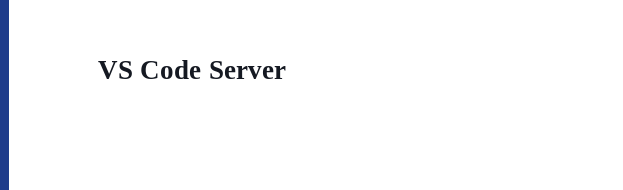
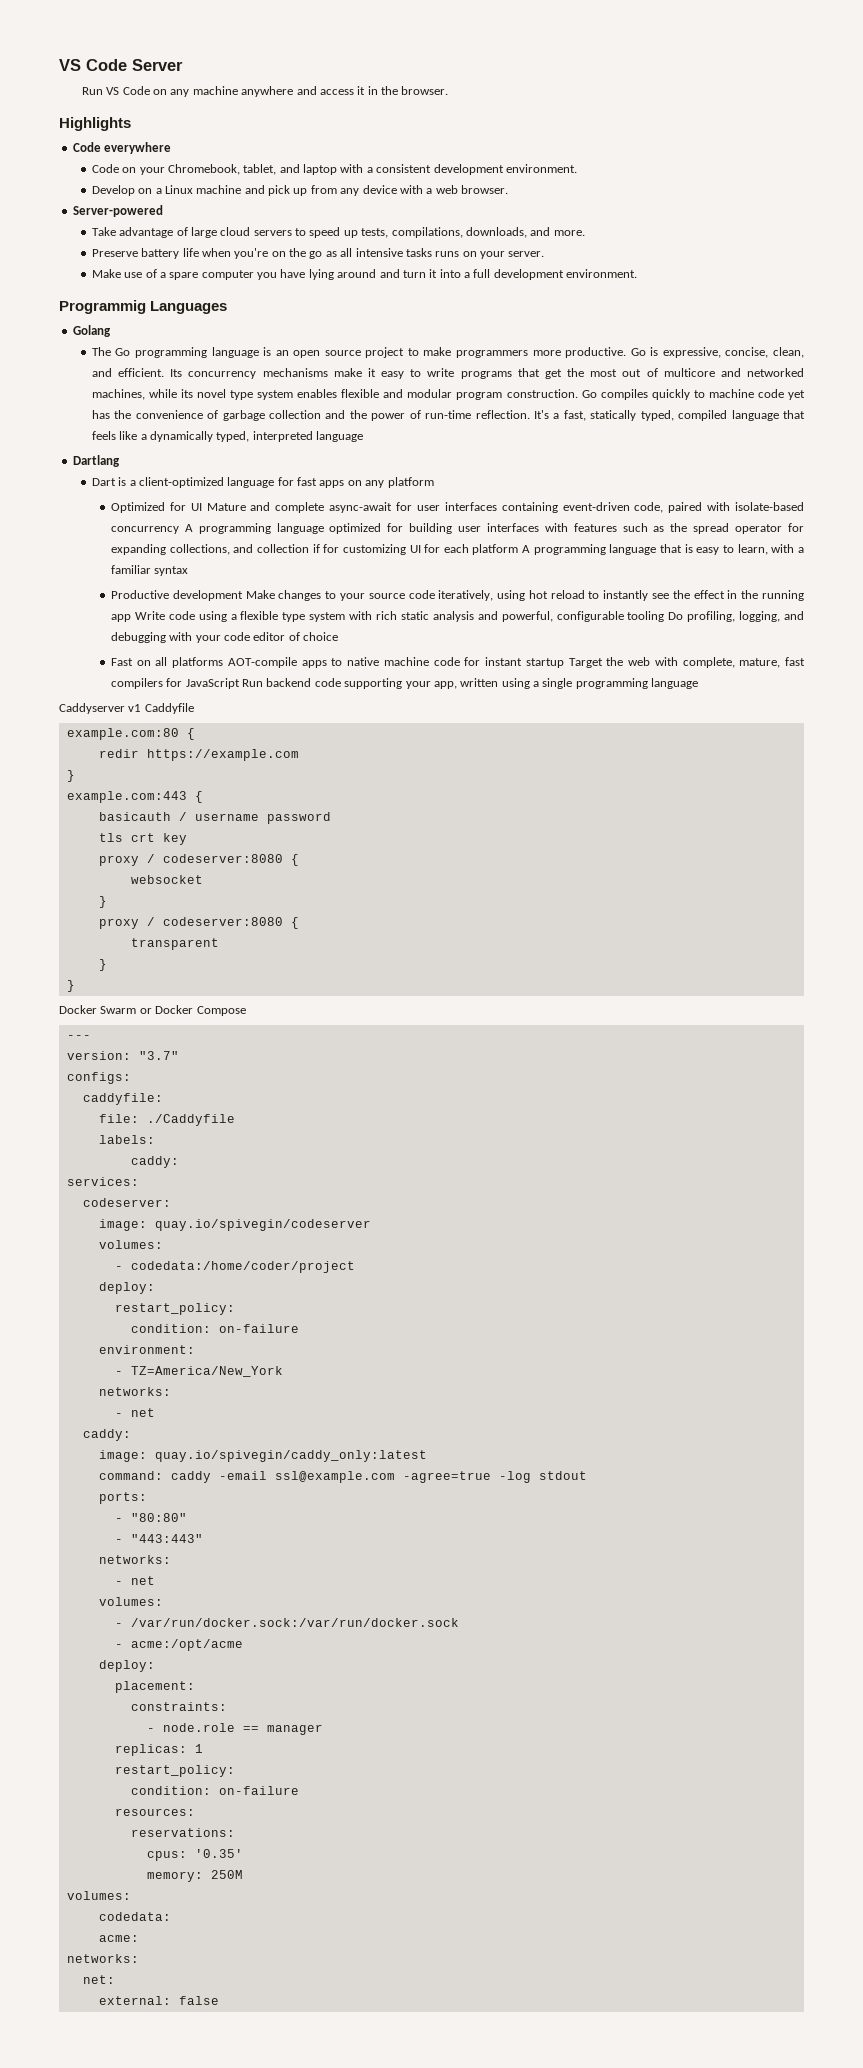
+ Run VS Code on any machine anywhere and access it in the browser.
+ Highlights
+ Code everywhere
+ Code on your Chromebook, tablet, and laptop with a consistent development environment.
+ Develop on a Linux machine and pick up from any device with a web browser.
+ Server-powered
+ Take advantage of large cloud servers to speed up tests, compilations, downloads, and more.
+ Preserve battery life when you're on the go as all intensive tasks runs on your server.
+ Make use of a spare computer you have lying around and turn it into a full development environment.
+ Programmig Languages
+ Golang
+ The Go programming language is an open source project to make programmers more productive. Go is expressive, concise, clean, and efficient. Its concurrency mechanisms make it easy to write programs that get the most out of multicore and networked machines, while its novel type system enables flexible and modular program construction. Go compiles quickly to machine code yet has the convenience of garbage collection and the power of run-time reflection. It's a fast, statically typed, compiled language that feels like a dynamically typed, interpreted language
+ Dartlang
+ Dart is a client-optimized language for fast apps on any platform
+ Optimized for UI Mature and complete async-await for user interfaces containing event-driven code, paired with isolate-based concurrency A programming language optimized for building user interfaces with features such as the spread operator for expanding collections, and collection if for customizing UI for each platform A programming language that is easy to learn, with a familiar syntax
+ Productive development Make changes to your source code iteratively, using hot reload to instantly see the effect in the running app Write code using a flexible type system with rich static analysis and powerful, configurable tooling Do profiling, logging, and debugging with your code editor of choice
+ Fast on all platforms AOT-compile apps to native machine code for instant startup Target the web with complete, mature, fast compilers for JavaScript Run backend code supporting your app, written using a single programming language
+ Caddyserver v1 Caddyfile
+ example.com:80 {
+ redir https://example.com
+ }
+ example.com:443 {
+ basicauth / username password
+ tls crt key
+ proxy / codeserver:8080 {
+ websocket
+ }
+ proxy / codeserver:8080 {
+ transparent
+ }
+ }
+ Docker Swarm or Docker Compose
+ ---
+ version: "3.7"
+ configs:
+ caddyfile:
+ file: ./Caddyfile
+ labels:
+ caddy:
+ services:
+ codeserver:
+ image: quay.io/spivegin/codeserver
+ volumes:
+ - codedata:/home/coder/project
+ deploy:
+ restart_policy:
+ condition: on-failure
+ environment:
+ - TZ=America/New_York
+ networks:
+ - net
+ caddy:
+ image: quay.io/spivegin/caddy_only:latest
+ command: caddy -email ssl@example.com -agree=true -log stdout
+ ports:
+ - "80:80"
+ - "443:443"
+ networks:
+ - net
+ volumes:
+ - /var/run/docker.sock:/var/run/docker.sock
+ - acme:/opt/acme
+ deploy:
+ placement:
+ constraints:
+ - node.role == manager
+ replicas: 1
+ restart_policy:
+ condition: on-failure
+ resources:
+ reservations:
+ cpus: '0.35'
+ memory: 250M
+ volumes:
+ codedata:
+ acme:
+ networks:
+ net:
+ external: false

